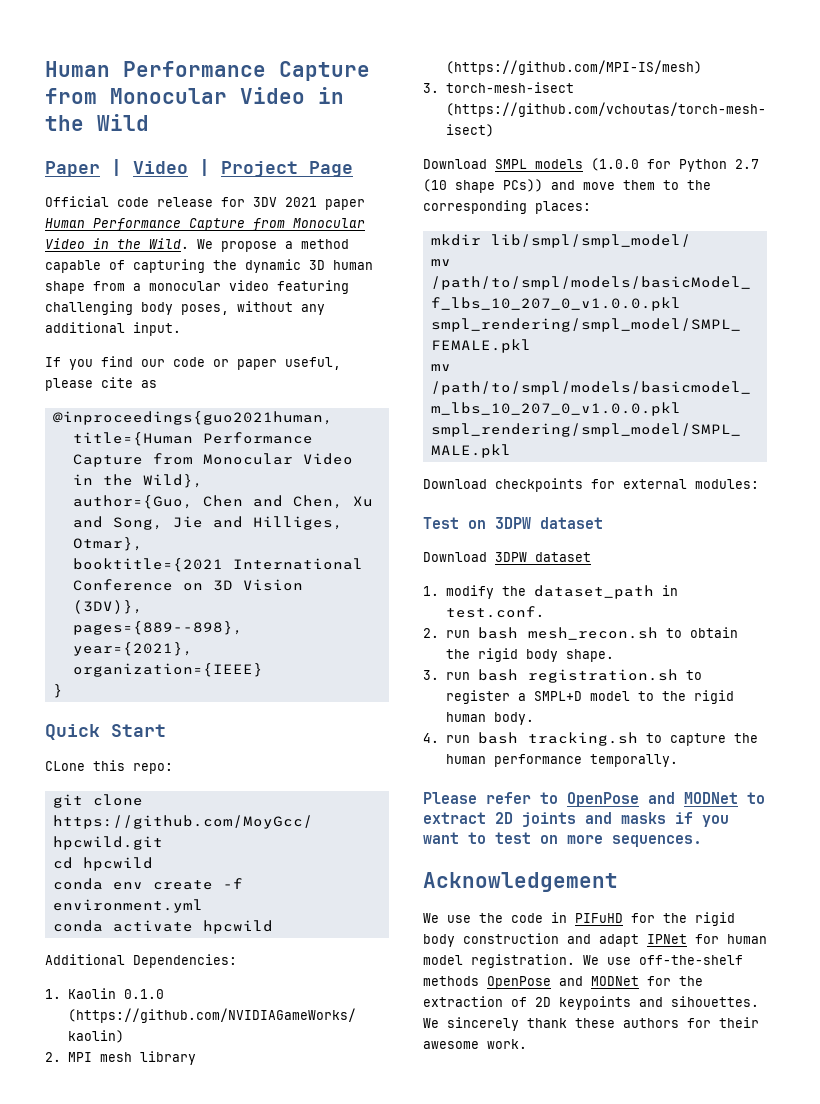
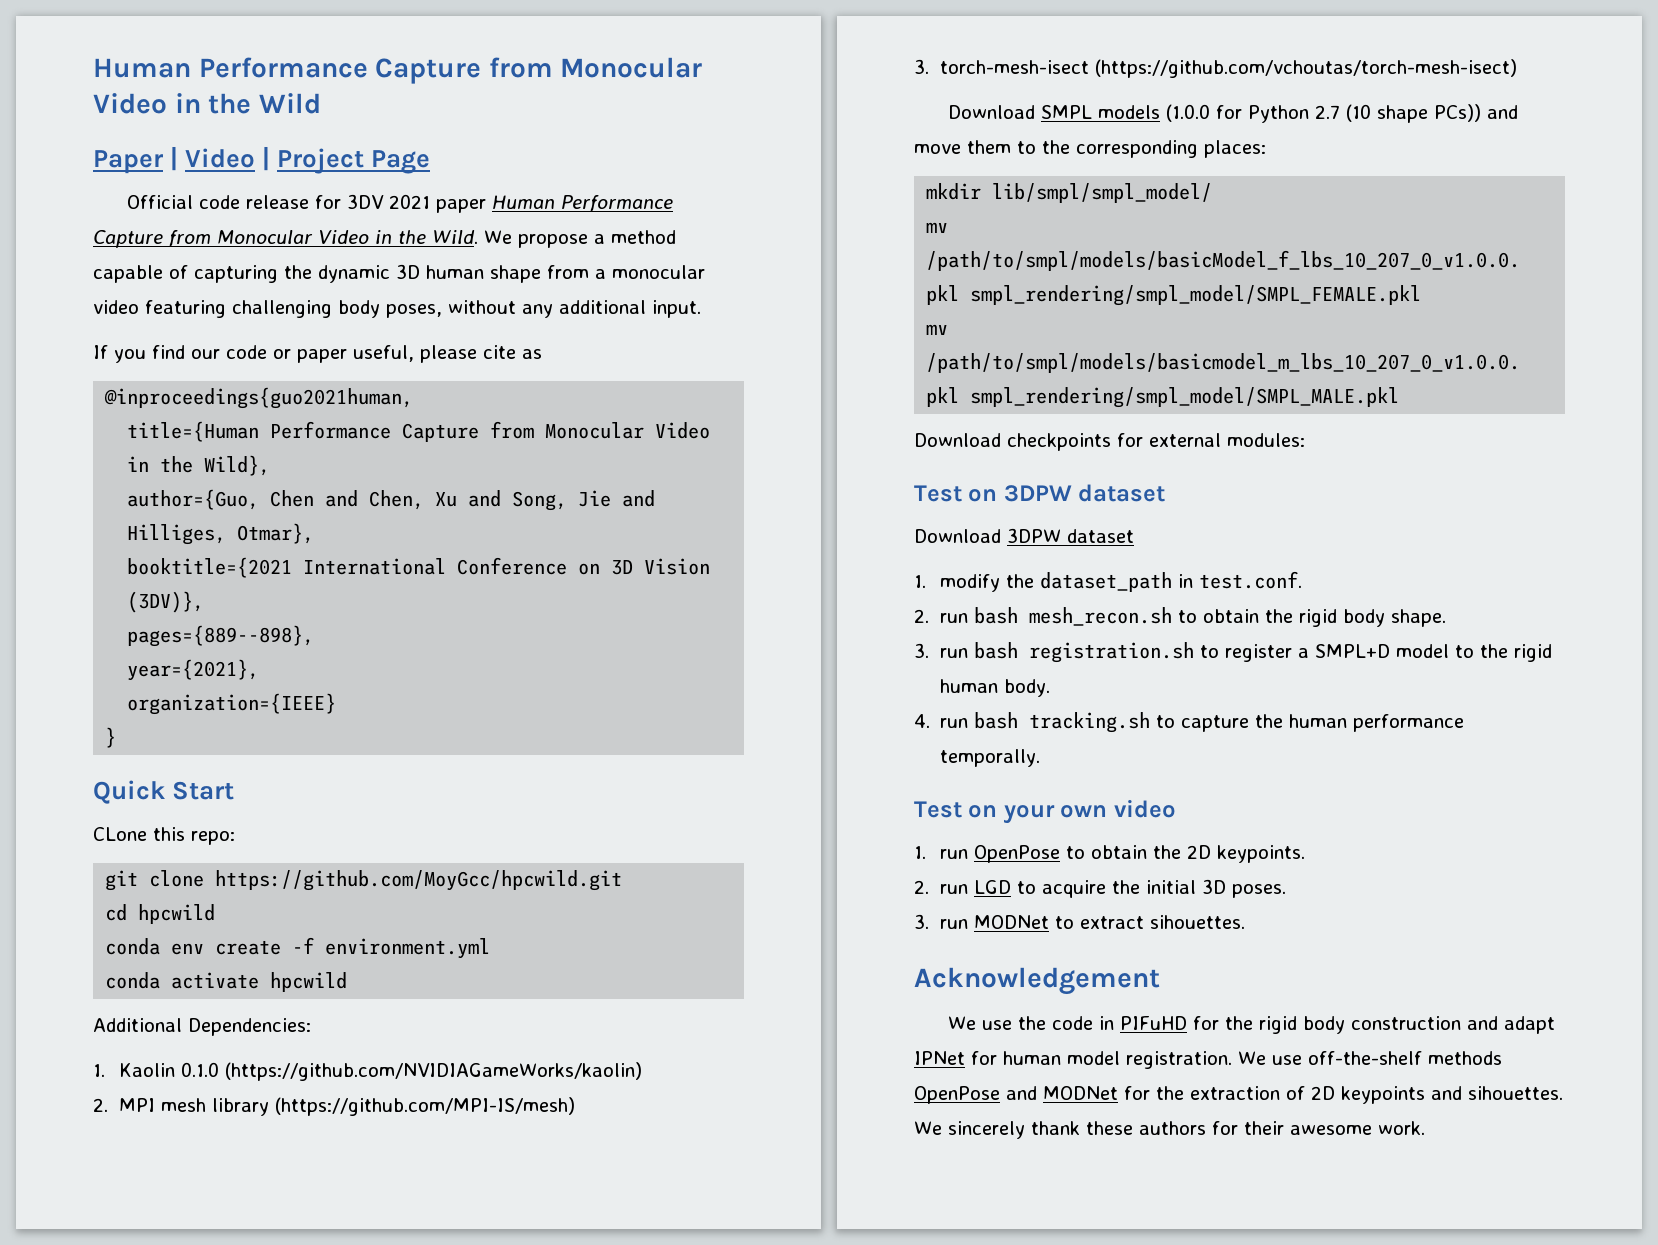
- Please refer to OpenPose and MODNet to extract 2D joints and masks if you want to test on more sequences.
+ Test on your own video
+ 1. run OpenPose to obtain the 2D keypoints.
+ 2. run LGD to acquire the initial 3D poses.
+ 3. run MODNet to extract sihouettes.

